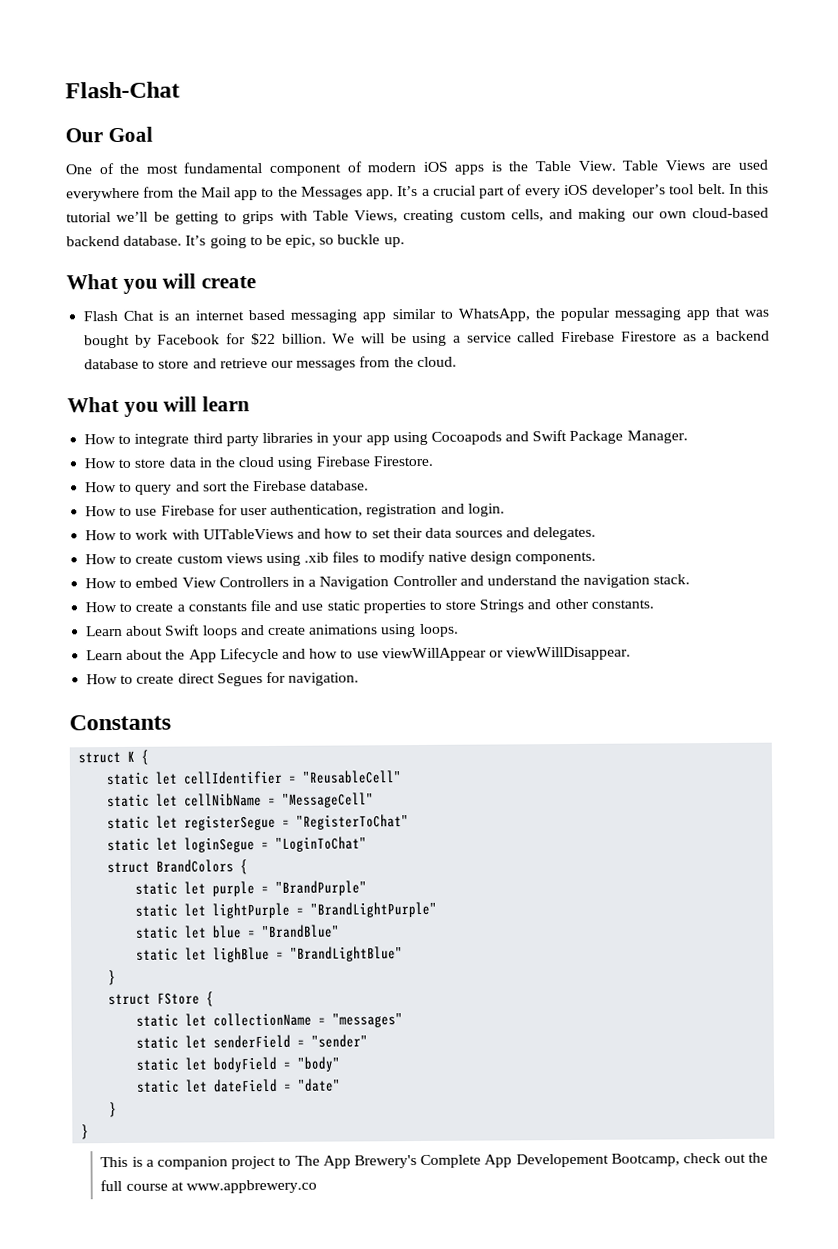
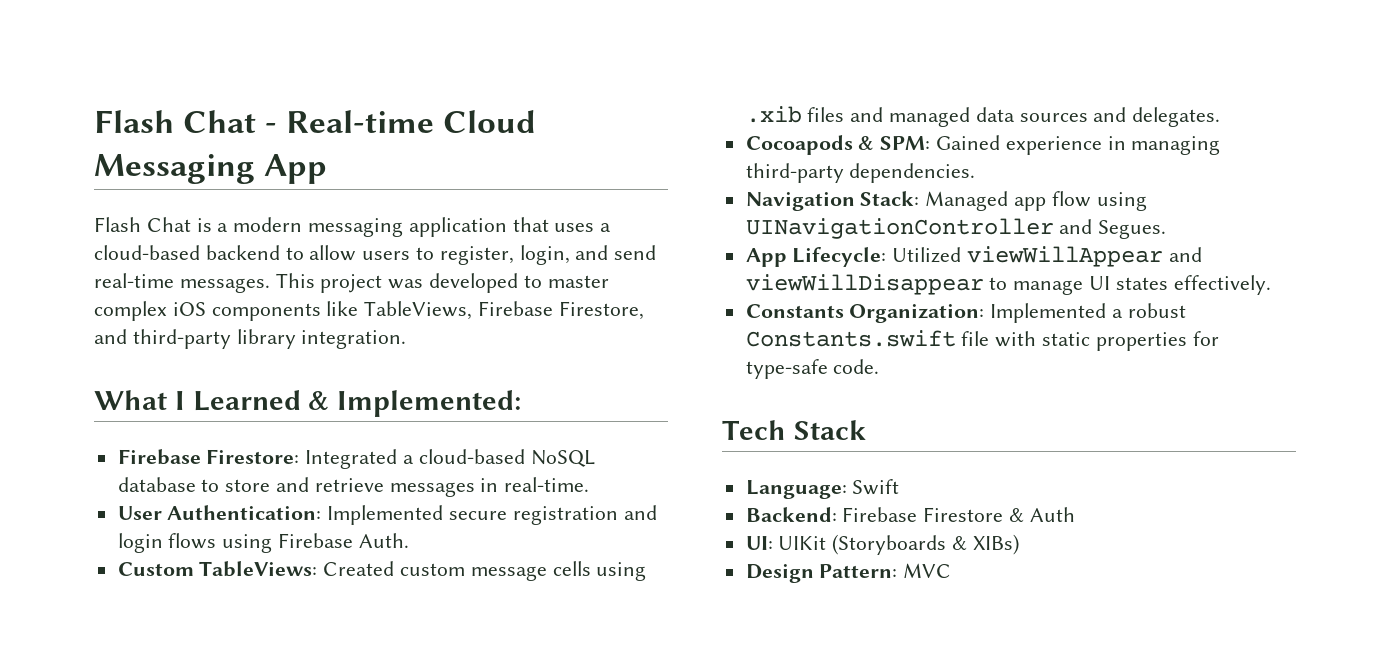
- Flash-Chat
- Our Goal
- One of the most fundamental component of modern iOS apps is the Table View. Table Views are used everywhere from the Mail app to the Messages app. It’s a crucial part of every iOS developer’s tool belt. In this tutorial we’ll be getting to grips with Table Views, creating custom cells, and making our own cloud-based backend database. It’s going to be epic, so buckle up.
- What you will create
- Flash Chat is an internet based messaging app similar to WhatsApp, the popular messaging app that was bought by Facebook for $22 billion. We will be using a service called Firebase Firestore as a backend database to store and retrieve our messages from the cloud.
- What you will learn
- How to integrate third party libraries in your app using Cocoapods and Swift Package Manager.
- How to store data in the cloud using Firebase Firestore.
- How to query and sort the Firebase database.
- How to use Firebase for user authentication, registration and login.
- How to work with UITableViews and how to set their data sources and delegates.
- How to create custom views using .xib files to modify native design components.
- How to embed View Controllers in a Navigation Controller and understand the navigation stack.
- How to create a constants file and use static properties to store Strings and other constants.
- Learn about Swift loops and create animations using loops.
- Learn about the App Lifecycle and how to use viewWillAppear or viewWillDisappear.
- How to create direct Segues for navigation.
- Constants
- struct K {
- static let cellIdentifier = "ReusableCell"
- static let cellNibName = "MessageCell"
- static let registerSegue = "RegisterToChat"
- static let loginSegue = "LoginToChat"
- struct BrandColors {
- static let purple = "BrandPurple"
- static let lightPurple = "BrandLightPurple"
- static let blue = "BrandBlue"
- static let lighBlue = "BrandLightBlue"
- }
- struct FStore {
- static let collectionName = "messages"
- static let senderField = "sender"
- static let bodyField = "body"
- static let dateField = "date"
- }
- }
- This is a companion project to The App Brewery's Complete App Developement Bootcamp, check out the full course at www.appbrewery.co
+ Flash Chat - Real-time Cloud Messaging App
+ Flash Chat is a modern messaging application that uses a cloud-based backend to allow users to register, login, and send real-time messages. This project was developed to master complex iOS components like TableViews, Firebase Firestore, and third-party library integration.
+ What I Learned & Implemented:
+ Firebase Firestore: Integrated a cloud-based NoSQL database to store and retrieve messages in real-time.
+ User Authentication: Implemented secure registration and login flows using Firebase Auth.
+ Custom TableViews: Created custom message cells using .xib files and managed data sources and delegates.
+ Cocoapods & SPM: Gained experience in managing third-party dependencies.
+ Navigation Stack: Managed app flow using UINavigationController and Segues.
+ App Lifecycle: Utilized viewWillAppear and viewWillDisappear to manage UI states effectively.
+ Constants Organization: Implemented a robust Constants.swift file with static properties for type-safe code.
+ Tech Stack
+ Language: Swift
+ Backend: Firebase Firestore & Auth
+ UI: UIKit (Storyboards & XIBs)
+ Design Pattern: MVC

